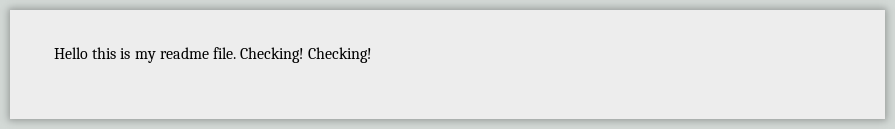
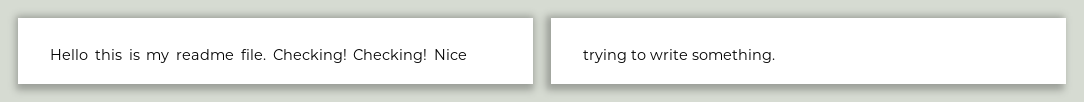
+ Nice trying to write something.

